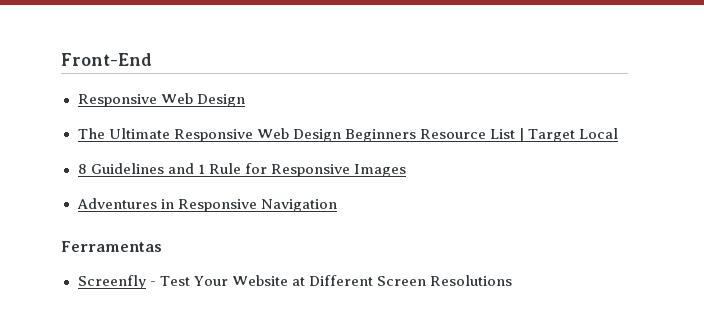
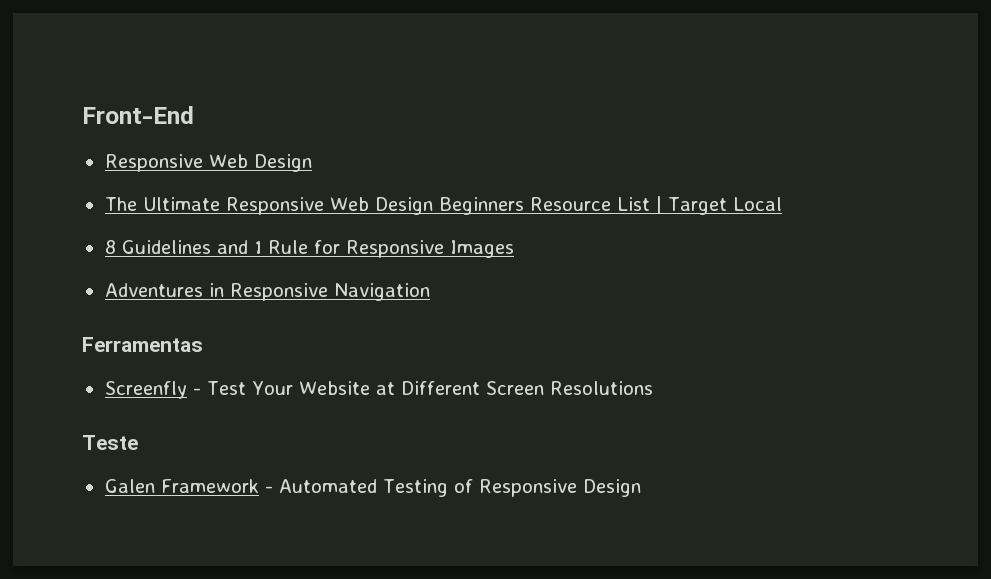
+ Teste
+ Galen Framework - Automated Testing of Responsive Design

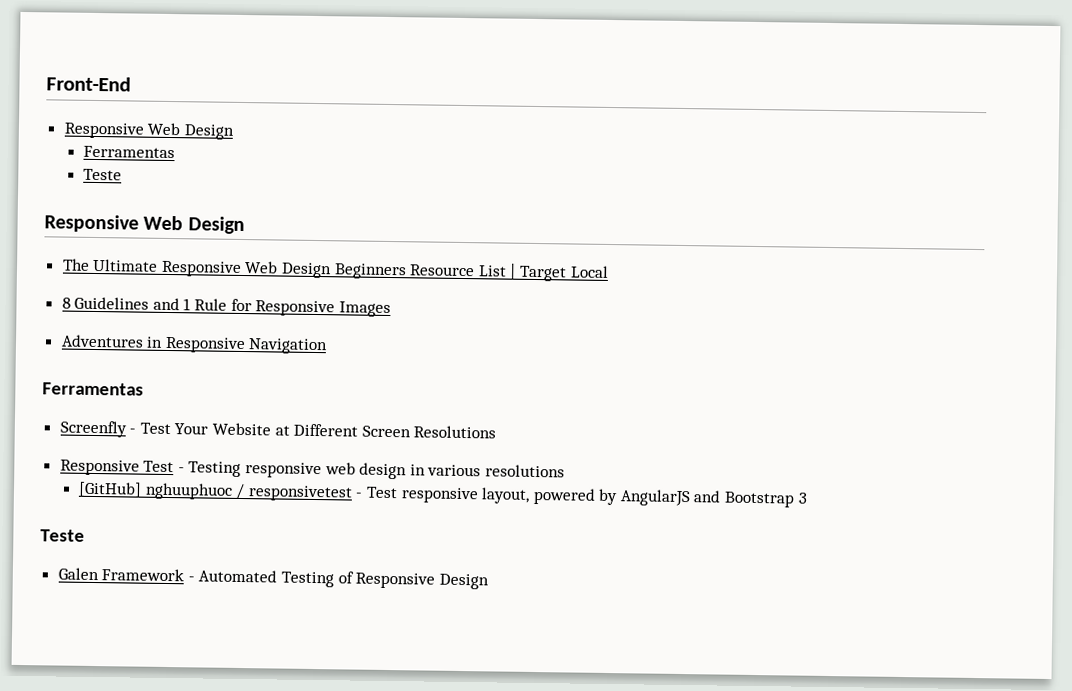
  Front-End
+ Responsive Web Design
+ Ferramentas
+ Teste
+ Responsive Test - Testing responsive web design in various resolutions
+ [GitHub] nghuuphuoc / responsivetest - Test responsive layout, powered by AngularJS and Bootstrap 3

